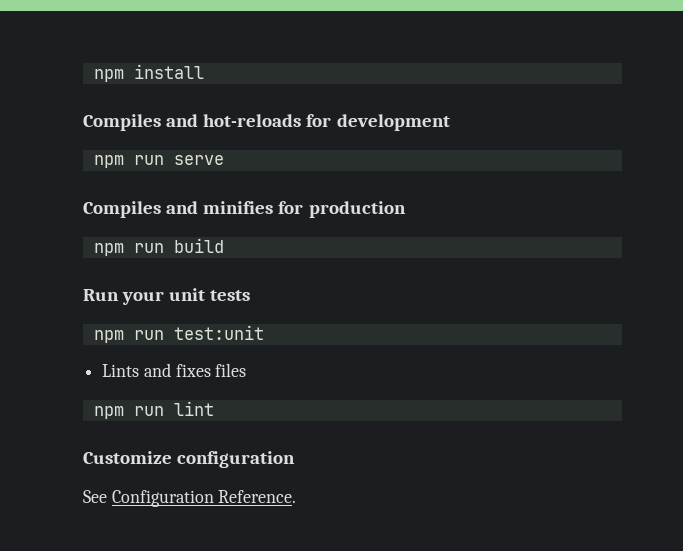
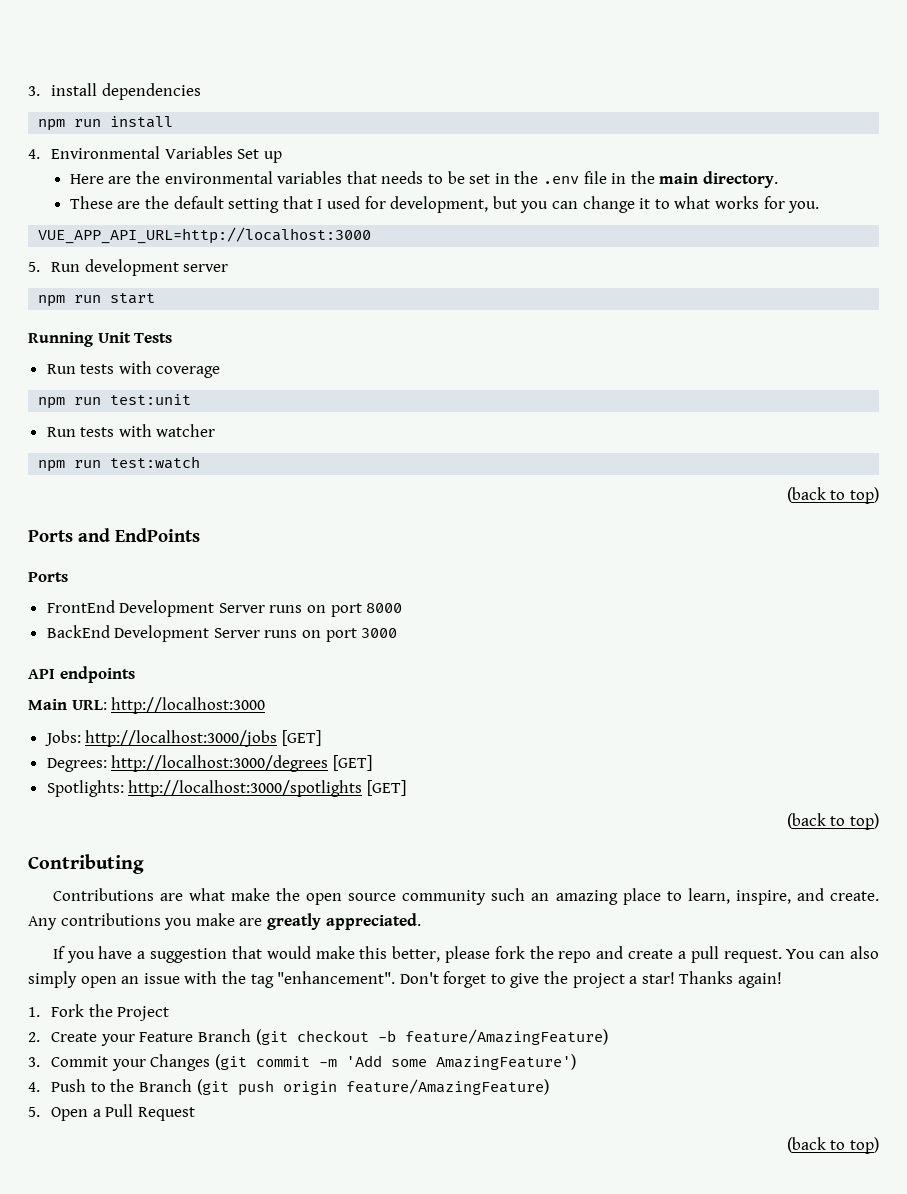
- npm install
- Compiles and hot-reloads for development
- npm run serve
- Compiles and minifies for production
- npm run build
- Run your unit tests
+ 3. install dependencies
+ npm run install
+ 4. Environmental Variables Set up
+ Here are the environmental variables that needs to be set in the .env file in the main directory.
+ These are the default setting that I used for development, but you can change it to what works for you.
+ VUE_APP_API_URL=http://localhost:3000
+ 5. Run development server
+ npm run start
+ Running Unit Tests
+ Run tests with coverage
- Lints and fixes files
- npm run lint
- Customize configuration
- See Configuration Reference.
+ Run tests with watcher
+ npm run test:watch
+ (back to top)
+ Ports and EndPoints
+ Ports
+ FrontEnd Development Server runs on port 8000
+ BackEnd Development Server runs on port 3000
+ API endpoints
+ Main URL: http://localhost:3000
+ Jobs: http://localhost:3000/jobs [GET]
+ Degrees: http://localhost:3000/degrees [GET]
+ Spotlights: http://localhost:3000/spotlights [GET]
+ (back to top)
+ Contributing
+ Contributions are what make the open source community such an amazing place to learn, inspire, and create. Any contributions you make are greatly appreciated.
+ If you have a suggestion that would make this better, please fork the repo and create a pull request. You can also simply open an issue with the tag "enhancement". Don't forget to give the project a star! Thanks again!
+ 1. Fork the Project
+ 2. Create your Feature Branch (git checkout -b feature/AmazingFeature)
+ 3. Commit your Changes (git commit -m 'Add some AmazingFeature')
+ 4. Push to the Branch (git push origin feature/AmazingFeature)
+ 5. Open a Pull Request
+ (back to top)

